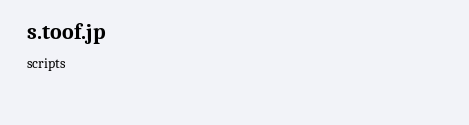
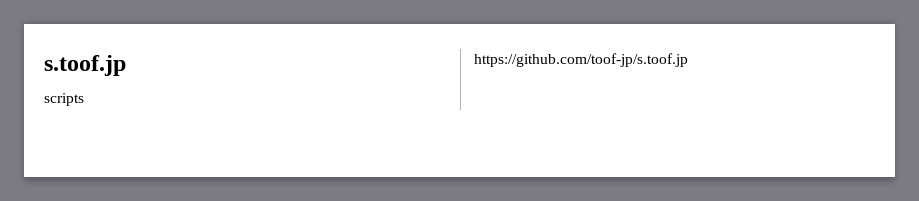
+ https://github.com/toof-jp/s.toof.jp

